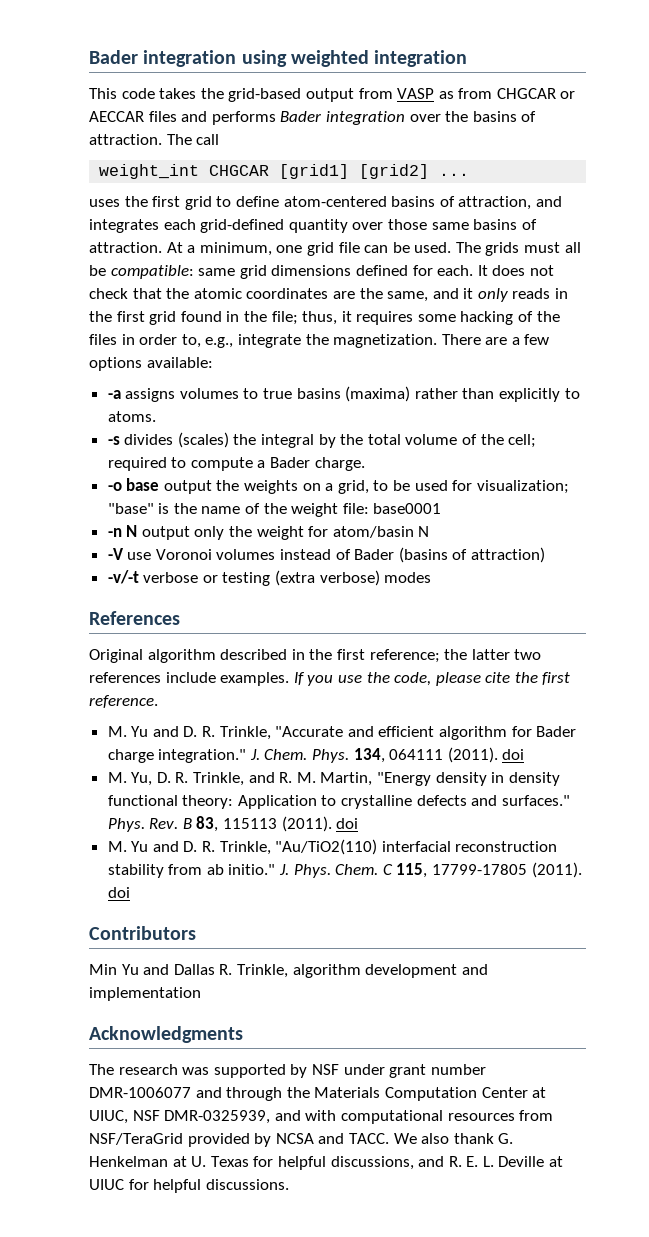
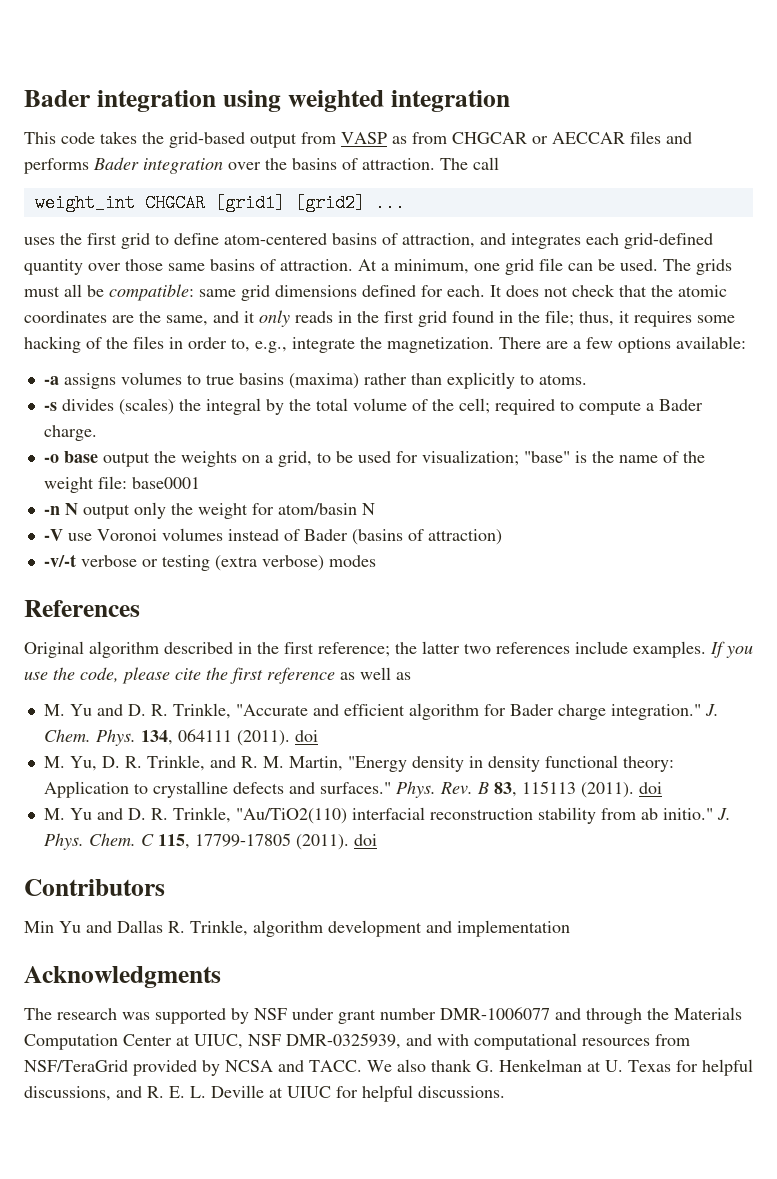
- If you use the code, please cite the first reference.
+ If you use the code, please cite the first reference as well as

